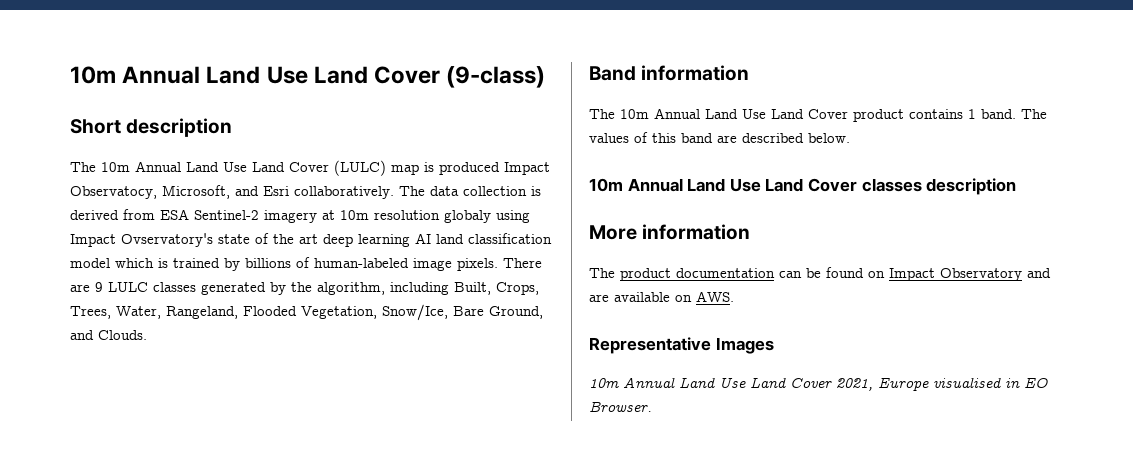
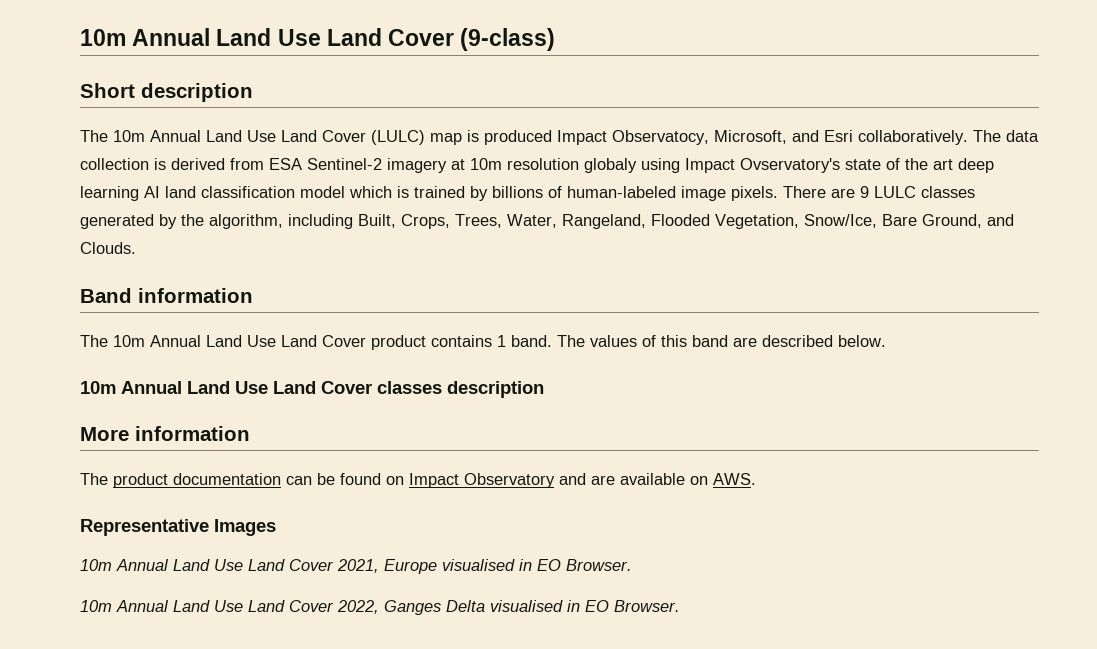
+ 10m Annual Land Use Land Cover 2022, Ganges Delta visualised in EO Browser.

